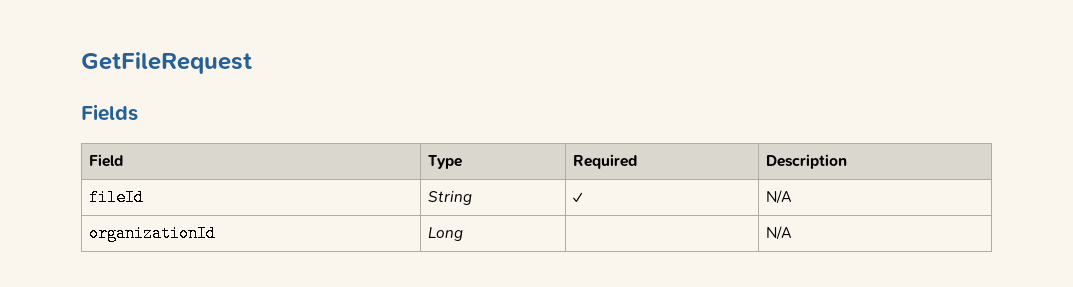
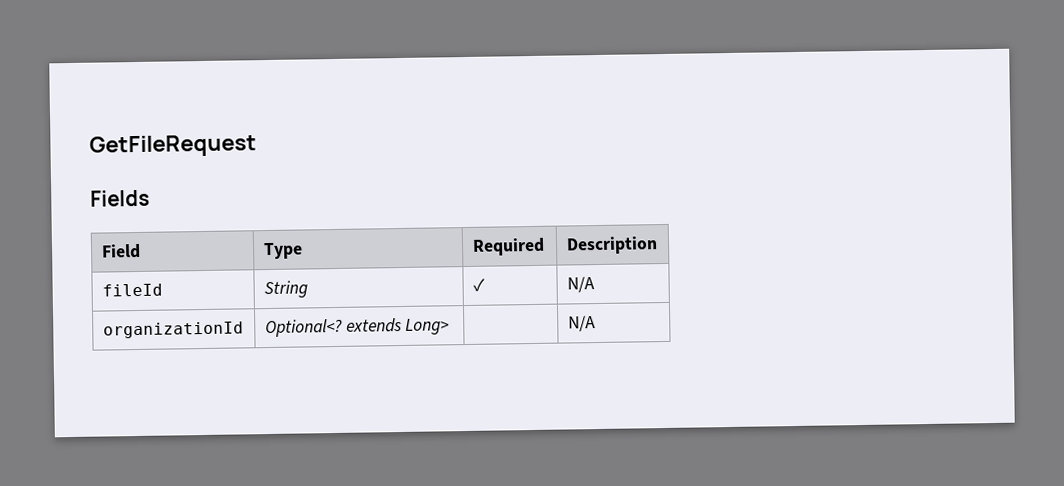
- organizationId | Long | | N/A
+ organizationId | Optional<? extends Long> | | N/A

